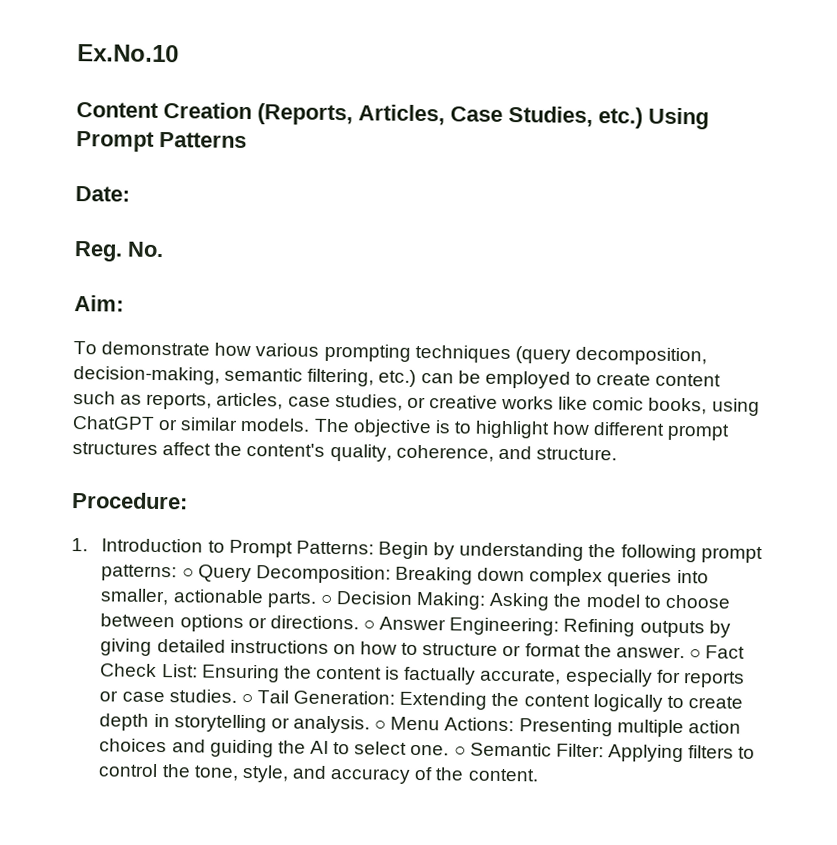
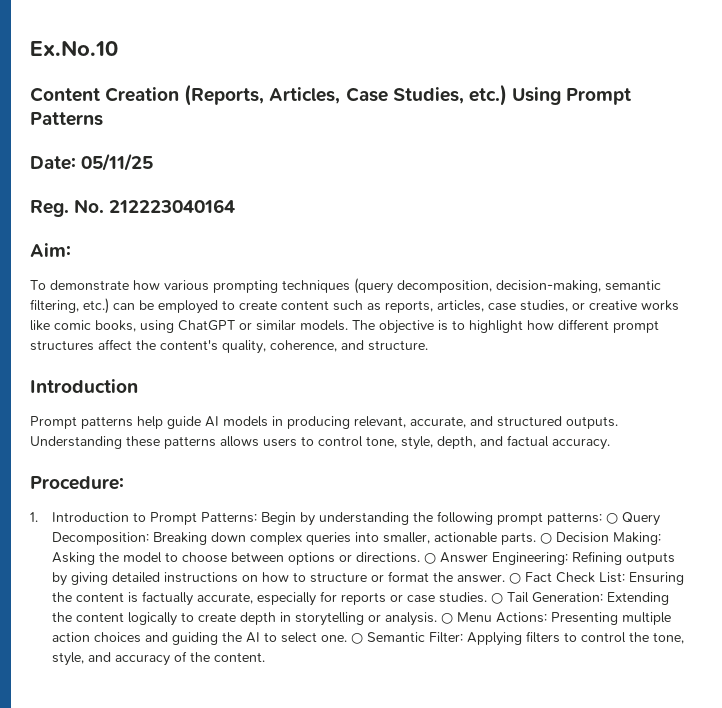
- Date:
+ Date: 05/11/25
- Reg. No.
+ Reg. No. 212223040164
  The objective is to highlight how different prompt structures affect the content's quality, coherence, and structure.
+ Introduction
+ Prompt patterns help guide AI models in producing relevant, accurate, and structured outputs. Understanding these patterns allows users to control tone, style, depth, and factual accuracy.

